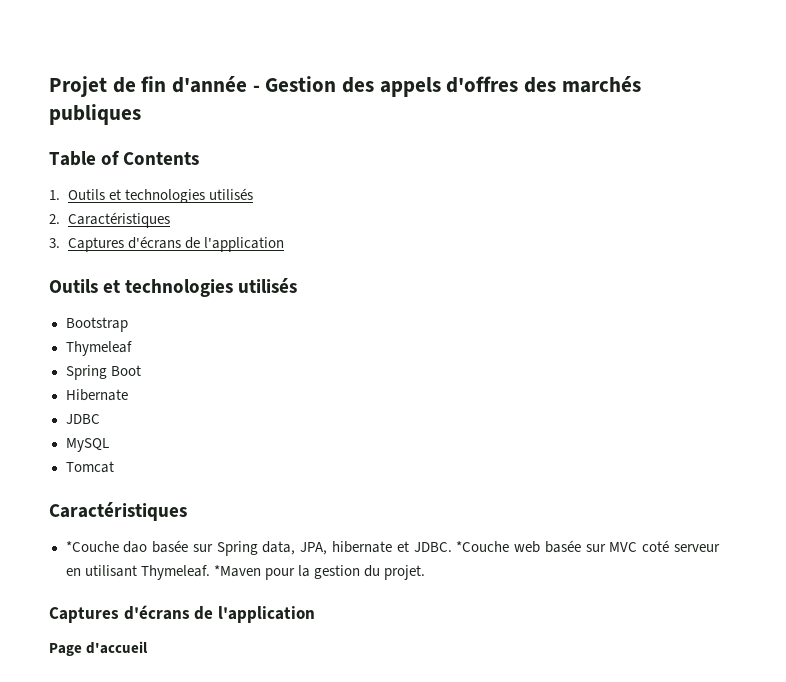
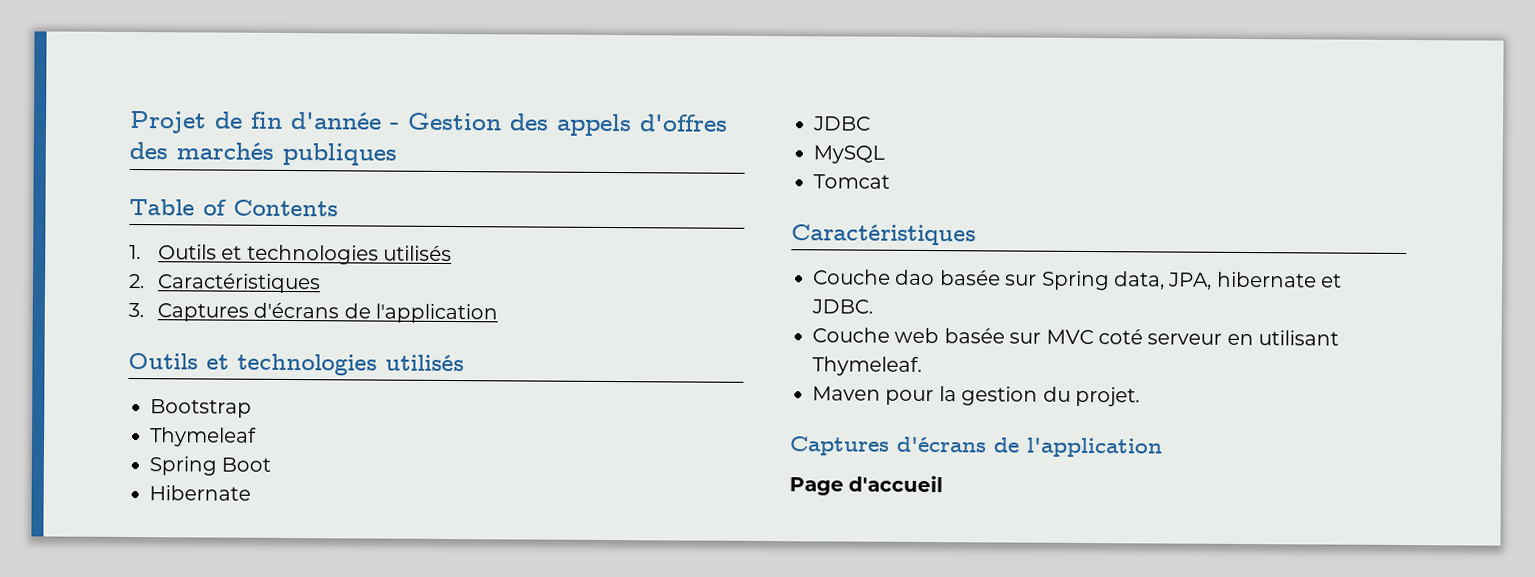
- *Couche dao basée sur Spring data, JPA, hibernate et JDBC. *Couche web basée sur MVC coté serveur en utilisant Thymeleaf. *Maven pour la gestion du projet.
+ Couche dao basée sur Spring data, JPA, hibernate et JDBC.
+ Couche web basée sur MVC coté serveur en utilisant Thymeleaf.
+ Maven pour la gestion du projet.

